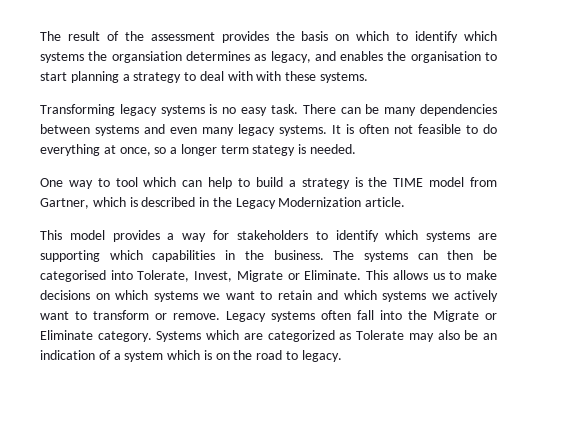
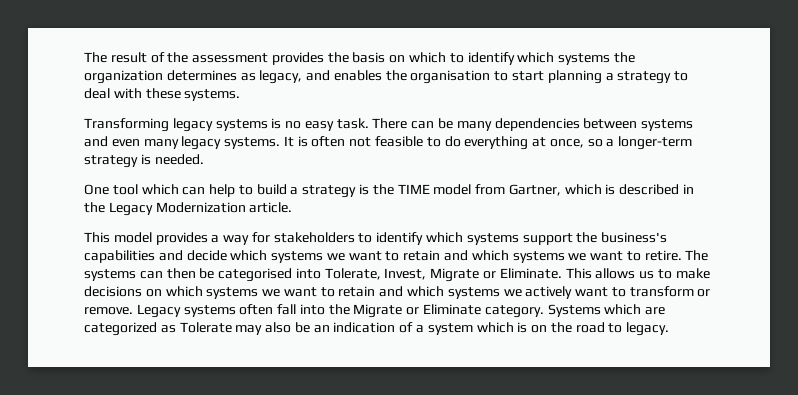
- The result of the assessment provides the basis on which to identify which systems the organsiation determines as legacy, and enables the organisation to start planning a strategy to deal with with these systems.
+ The result of the assessment provides the basis on which to identify which systems the organization determines as legacy, and enables the organisation to start planning a strategy to deal with these systems.
- It is often not feasible to do everything at once, so a longer term stategy is needed.
+ It is often not feasible to do everything at once, so a longer-term strategy is needed.
- One way to tool which can help to build a strategy is the TIME model from Gartner, which is described in the Legacy Modernization article.
+ One tool which can help to build a strategy is the TIME model from Gartner, which is described in the Legacy Modernization article.
- This model provides a way for stakeholders to identify which systems are supporting which capabilities in the business.
+ This model provides a way for stakeholders to identify which systems support the business's capabilities and decide which systems we want to retain and which systems we want to retire.

